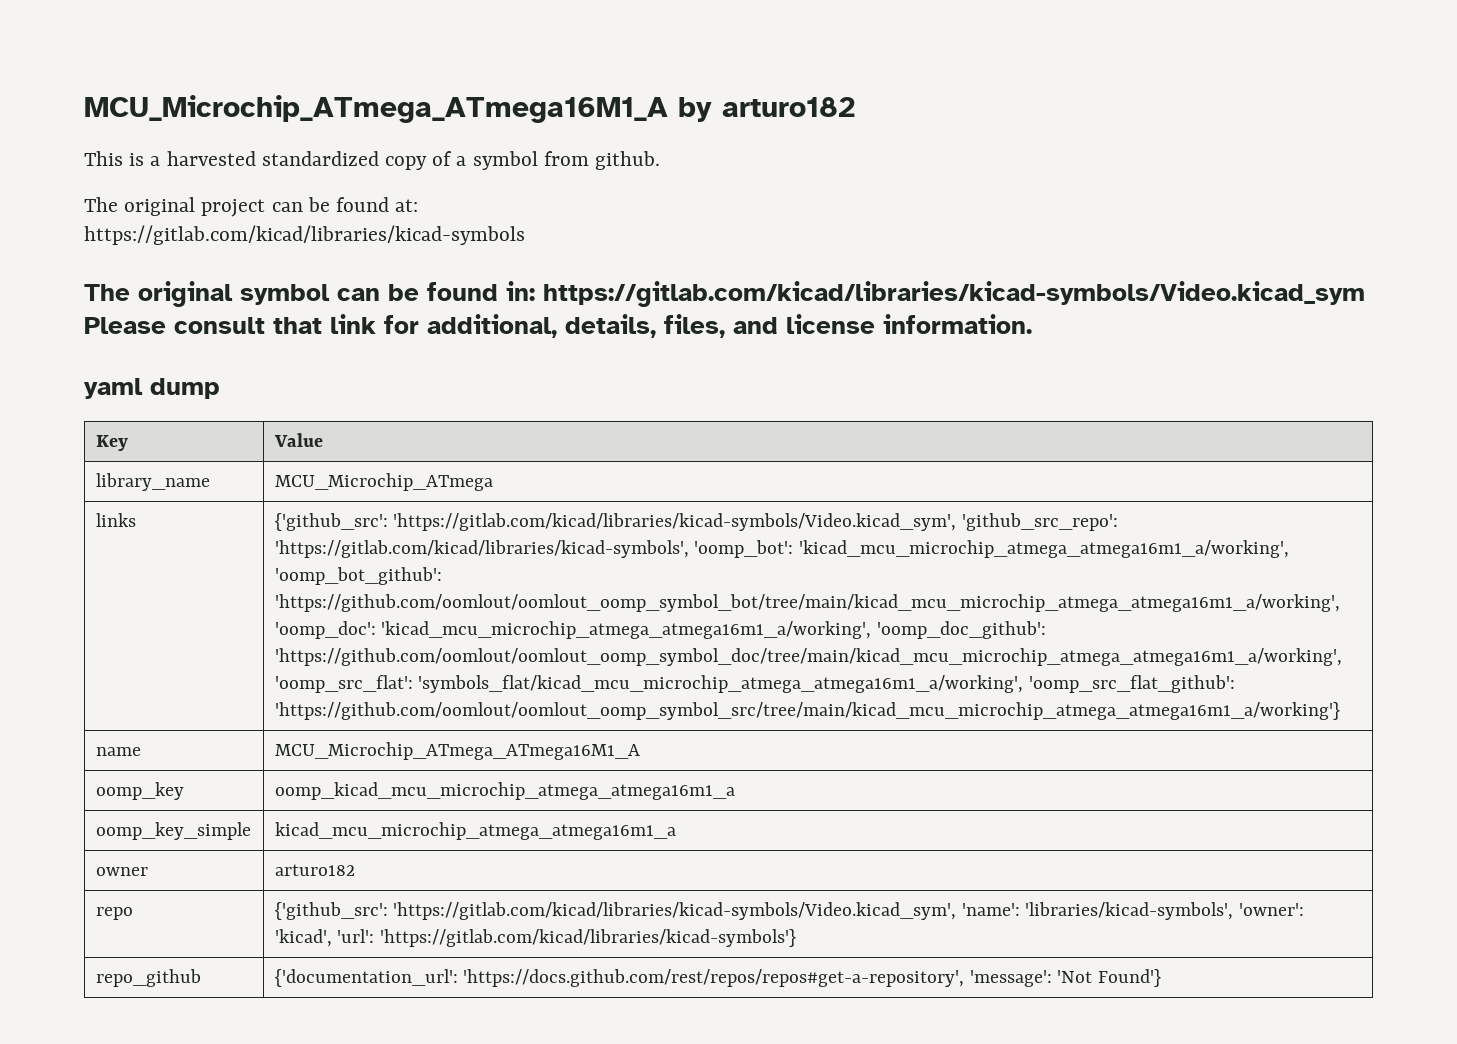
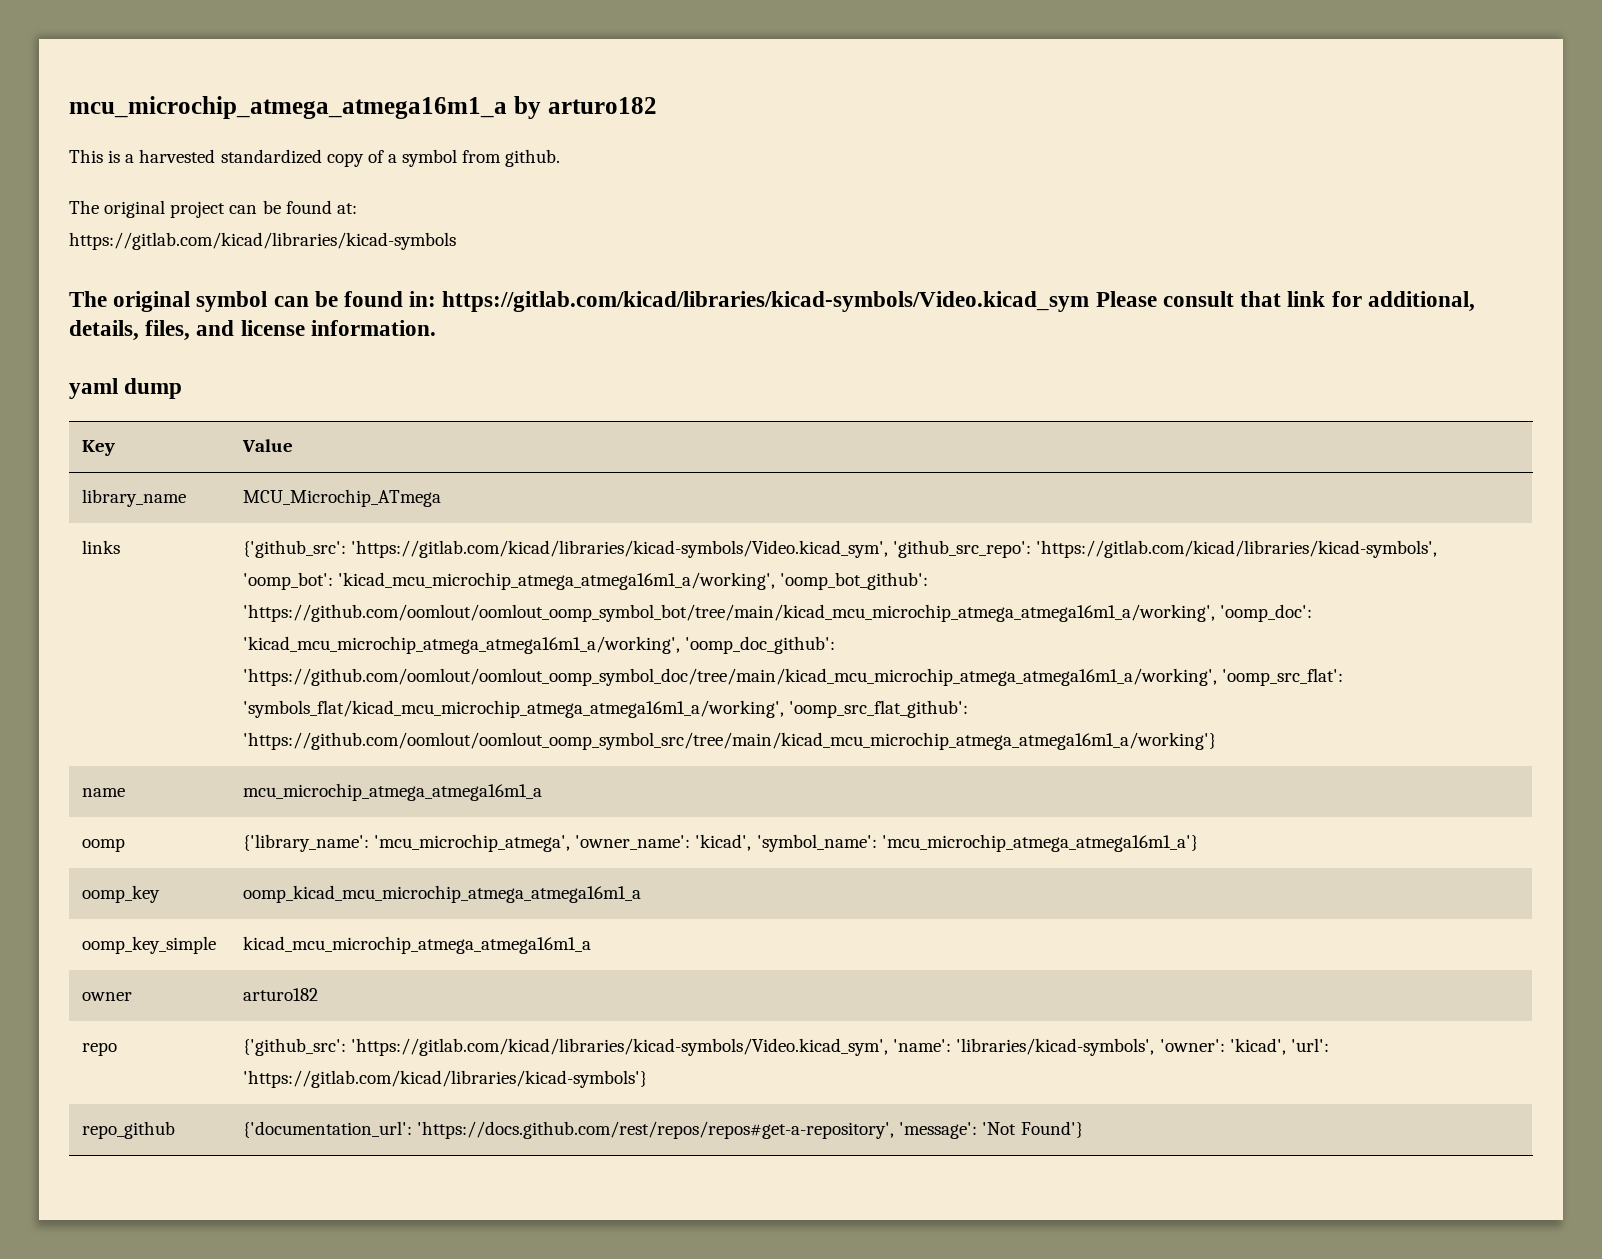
- MCU_Microchip_ATmega_ATmega16M1_A by arturo182
+ mcu_microchip_atmega_atmega16m1_a by arturo182
- name | MCU_Microchip_ATmega_ATmega16M1_A
+ name | mcu_microchip_atmega_atmega16m1_a
+ oomp | {'library_name': 'mcu_microchip_atmega', 'owner_name': 'kicad', 'symbol_name': 'mcu_microchip_atmega_atmega16m1_a'}

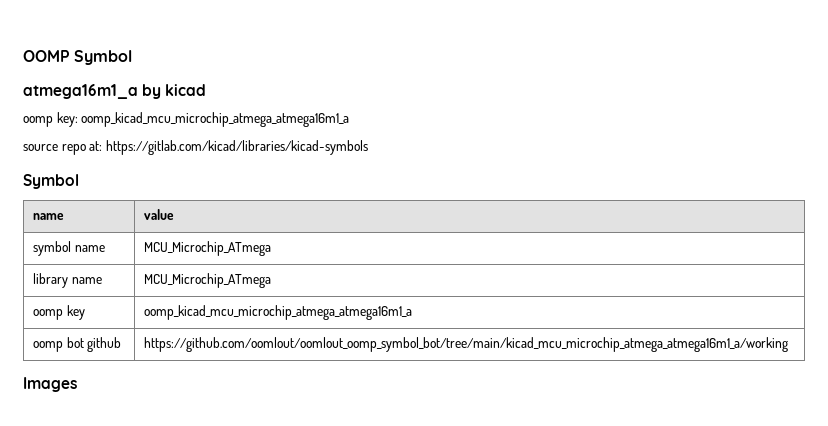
- mcu_microchip_atmega_atmega16m1_a by arturo182
- This is a harvested standardized copy of a symbol from github.
- The original project can be found at:
- https://gitlab.com/kicad/libraries/kicad-symbols
- The original symbol can be found in: https://gitlab.com/kicad/libraries/kicad-symbols/Video.kicad_sym Please consult that link for additional, details, files, and license information.
- yaml dump
- Key | Value
- library_name | MCU_Microchip_ATmega
- links | {'github_src': 'https://gitlab.com/kicad/libraries/kicad-symbols/Video.kicad_sym', 'github_src_repo': 'https://gitlab.com/kicad/libraries/kicad-symbols', 'oomp_bot': 'kicad_mcu_microchip_atmega_atmega16m1_a/working', 'oomp_bot_github': 'https://github.com/oomlout/oomlout_oomp_symbol_bot/tree/main/kicad_mcu_microchip_atmega_atmega16m1_a/working', 'oomp_doc': 'kicad_mcu_microchip_atmega_atmega16m1_a/working', 'oomp_doc_github': 'https://github.com/oomlout/oomlout_oomp_symbol_doc/tree/main/kicad_mcu_microchip_atmega_atmega16m1_a/working', 'oomp_src_flat': 'symbols_flat/kicad_mcu_microchip_atmega_atmega16m1_a/working', 'oomp_src_flat_github': 'https://github.com/oomlout/oomlout_oomp_symbol_src/tree/main/kicad_mcu_microchip_atmega_atmega16m1_a/working'}
- name | mcu_microchip_atmega_atmega16m1_a
- oomp | {'library_name': 'mcu_microchip_atmega', 'owner_name': 'kicad', 'symbol_name': 'mcu_microchip_atmega_atmega16m1_a'}
- oomp_key | oomp_kicad_mcu_microchip_atmega_atmega16m1_a
- oomp_key_simple | kicad_mcu_microchip_atmega_atmega16m1_a
- owner | arturo182
- repo | {'github_src': 'https://gitlab.com/kicad/libraries/kicad-symbols/Video.kicad_sym', 'name': 'libraries/kicad-symbols', 'owner': 'kicad', 'url': 'https://gitlab.com/kicad/libraries/kicad-symbols'}
- repo_github | {'documentation_url': 'https://docs.github.com/rest/repos/repos#get-a-repository', 'message': 'Not Found'}
+ OOMP Symbol
+ atmega16m1_a by kicad
+ oomp key: oomp_kicad_mcu_microchip_atmega_atmega16m1_a
+ source repo at: https://gitlab.com/kicad/libraries/kicad-symbols
+ Symbol
+ name | value
+ symbol name | MCU_Microchip_ATmega
+ library name | MCU_Microchip_ATmega
+ oomp key | oomp_kicad_mcu_microchip_atmega_atmega16m1_a
+ oomp bot github | https://github.com/oomlout/oomlout_oomp_symbol_bot/tree/main/kicad_mcu_microchip_atmega_atmega16m1_a/working
+ Images

